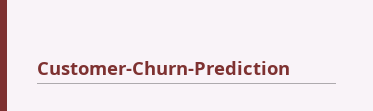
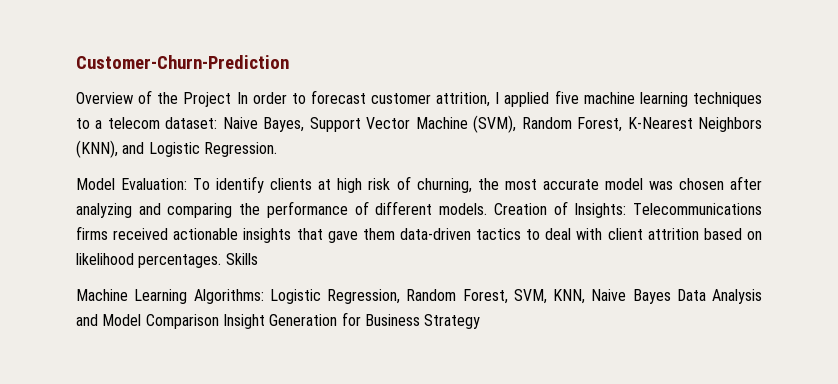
+ Overview of the Project In order to forecast customer attrition, I applied five machine learning techniques to a telecom dataset: Naive Bayes, Support Vector Machine (SVM), Random Forest, K-Nearest Neighbors (KNN), and Logistic Regression.
+ Model Evaluation: To identify clients at high risk of churning, the most accurate model was chosen after analyzing and comparing the performance of different models. Creation of Insights: Telecommunications firms received actionable insights that gave them data-driven tactics to deal with client attrition based on likelihood percentages. Skills
+ Machine Learning Algorithms: Logistic Regression, Random Forest, SVM, KNN, Naive Bayes Data Analysis and Model Comparison Insight Generation for Business Strategy

